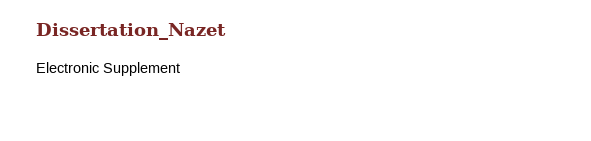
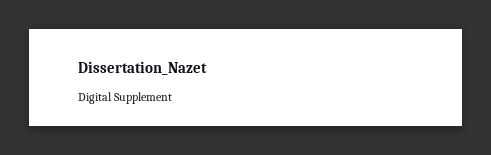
- Electronic Supplement
+ Digital Supplement

